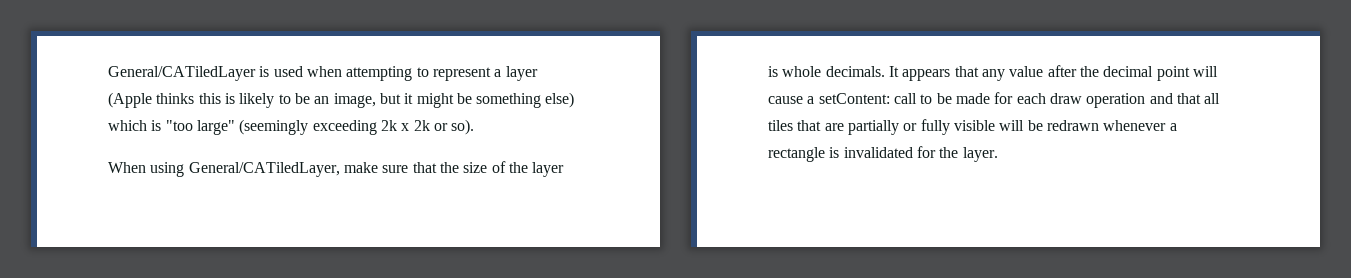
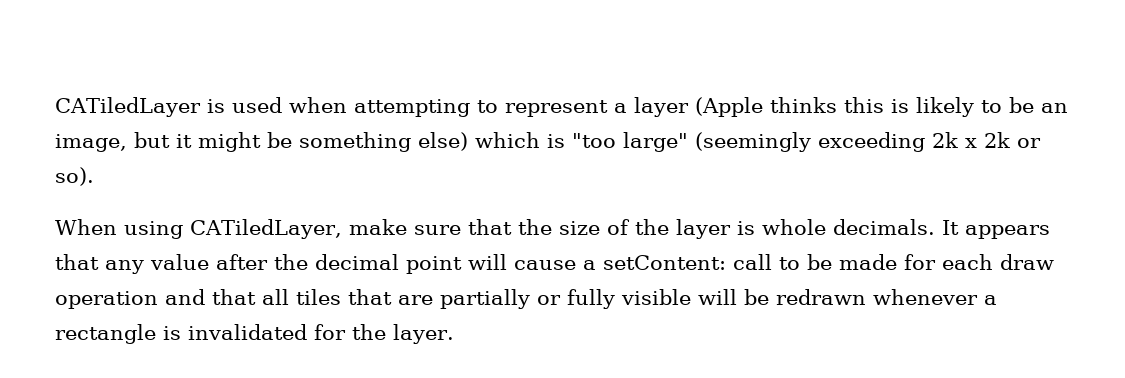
- General/CATiledLayer is used when attempting to represent a layer (Apple thinks this is likely to be an image, but it might be something else) which is "too large" (seemingly exceeding 2k x 2k or so).
+ CATiledLayer is used when attempting to represent a layer (Apple thinks this is likely to be an image, but it might be something else) which is "too large" (seemingly exceeding 2k x 2k or so).
- When using General/CATiledLayer, make sure that the size of the layer is whole decimals.
+ When using CATiledLayer, make sure that the size of the layer is whole decimals.

